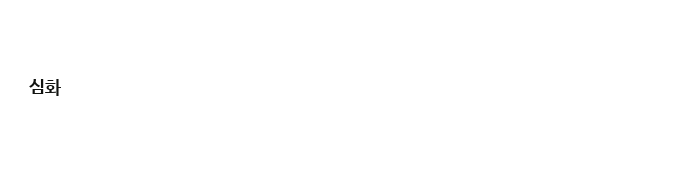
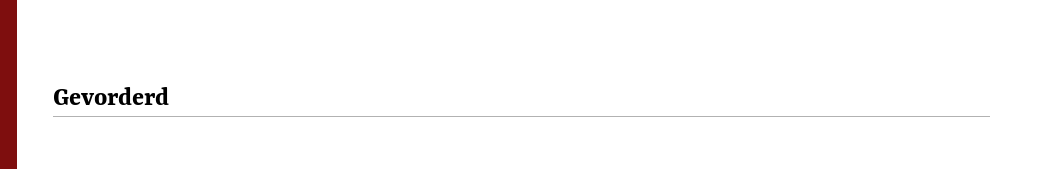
- 심화
+ Gevorderd

